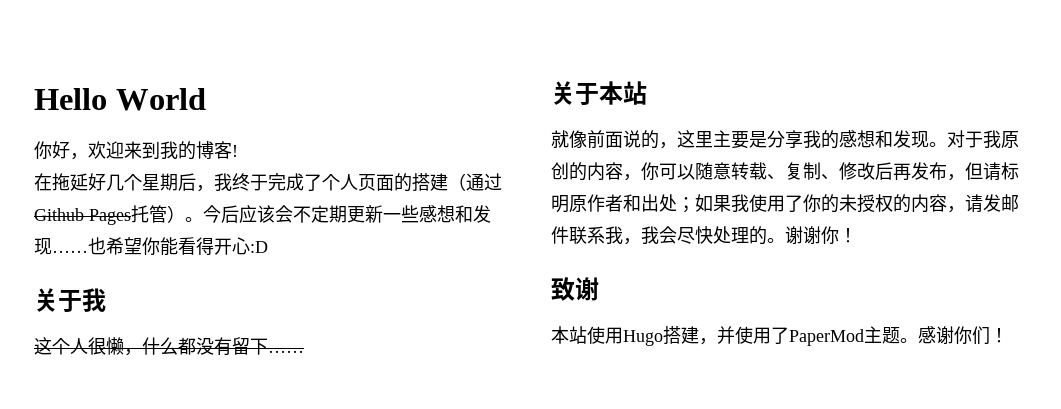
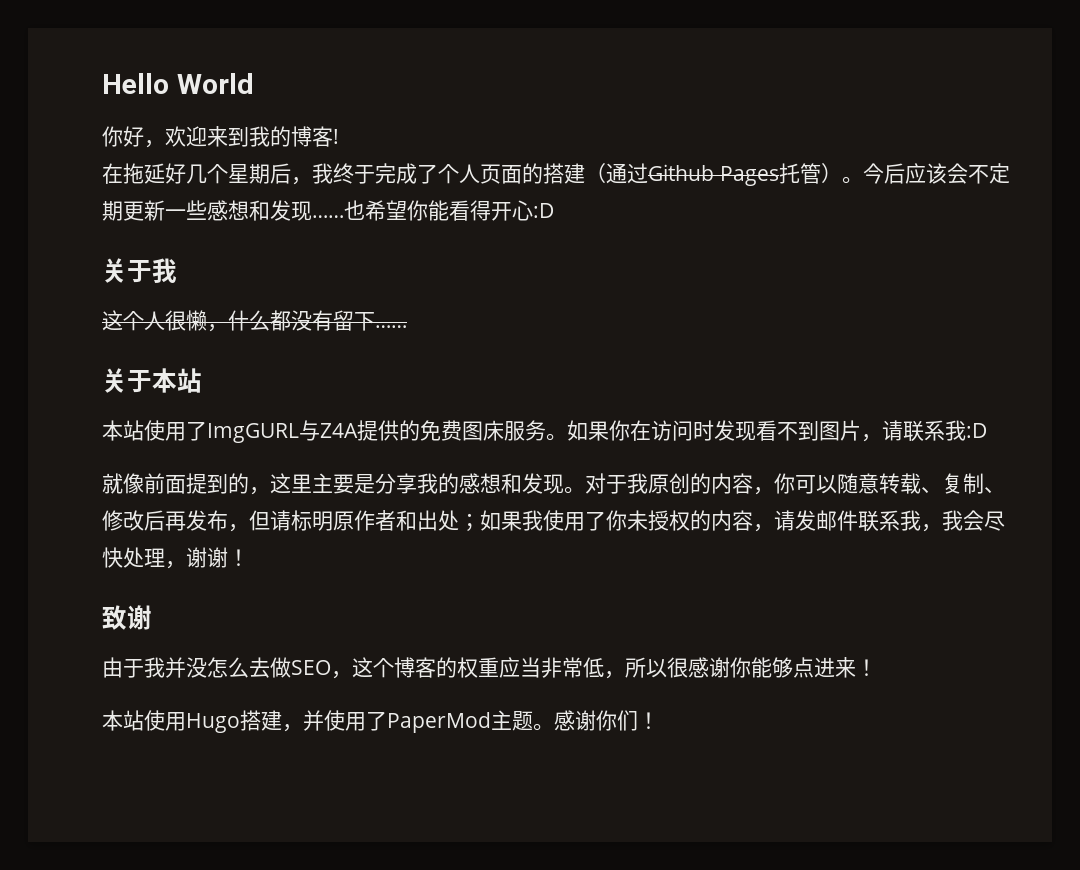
+ 本站使用了ImgGURL与Z4A提供的免费图床服务。如果你在访问时发现看不到图片，请联系我:D
- 就像前面说的，这里主要是分享我的感想和发现。
+ 就像前面提到的，这里主要是分享我的感想和发现。
- 对于我原创的内容，你可以随意转载、复制、修改后再发布，但请标明原作者和出处；如果我使用了你的未授权的内容，请发邮件联系我，我会尽快处理的。谢谢你！
+ 对于我原创的内容，你可以随意转载、复制、修改后再发布，但请标明原作者和出处；如果我使用了你未授权的内容，请发邮件联系我，我会尽快处理，谢谢！
+ 由于我并没怎么去做SEO，这个博客的权重应当非常低，所以很感谢你能够点进来！

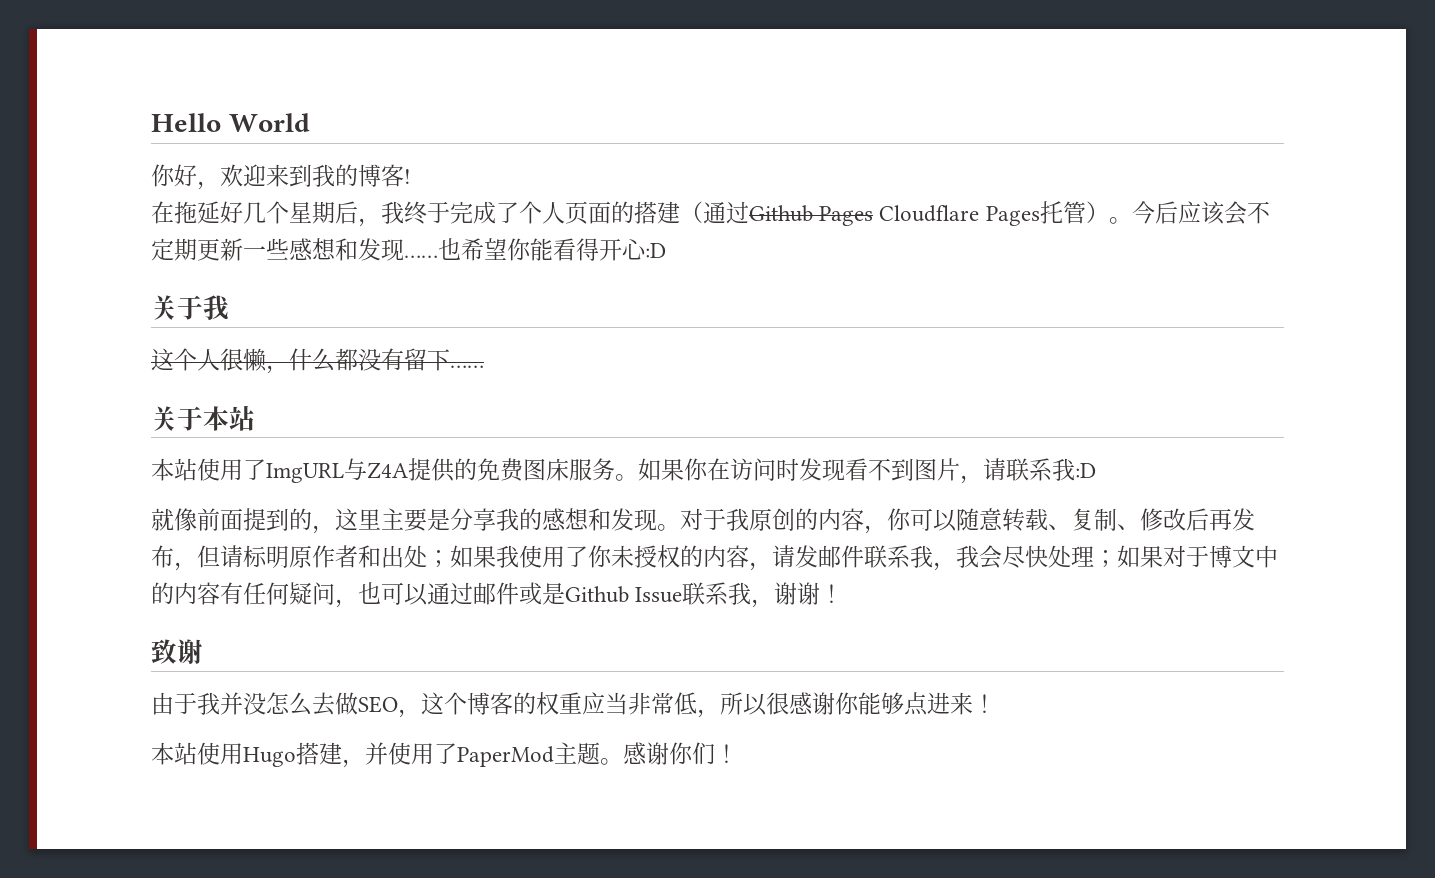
- 在拖延好几个星期后，我终于完成了个人页面的搭建（通过Github Pages托管）。
+ 在拖延好几个星期后，我终于完成了个人页面的搭建（通过Github Pages Cloudflare Pages托管）。
- 本站使用了ImgGURL与Z4A提供的免费图床服务。
+ 本站使用了ImgURL与Z4A提供的免费图床服务。
- 对于我原创的内容，你可以随意转载、复制、修改后再发布，但请标明原作者和出处；如果我使用了你未授权的内容，请发邮件联系我，我会尽快处理，谢谢！
+ 对于我原创的内容，你可以随意转载、复制、修改后再发布，但请标明原作者和出处；如果我使用了你未授权的内容，请发邮件联系我，我会尽快处理；如果对于博文中的内容有任何疑问，也可以通过邮件或是Github Issue联系我，谢谢！

